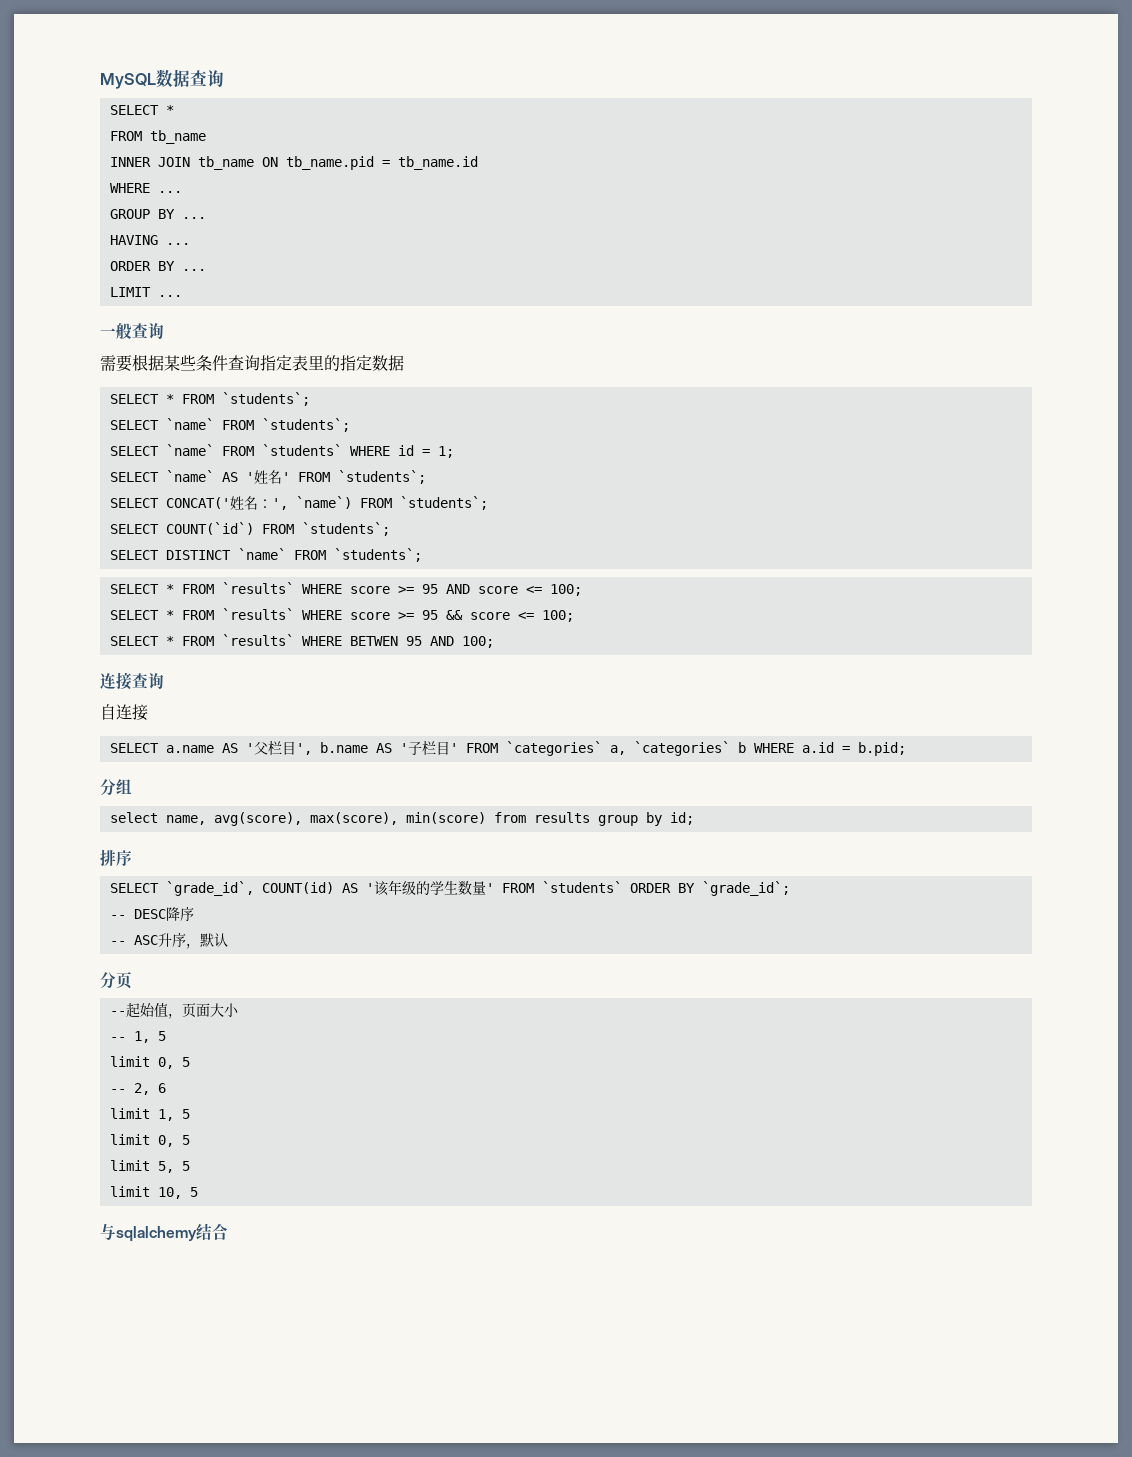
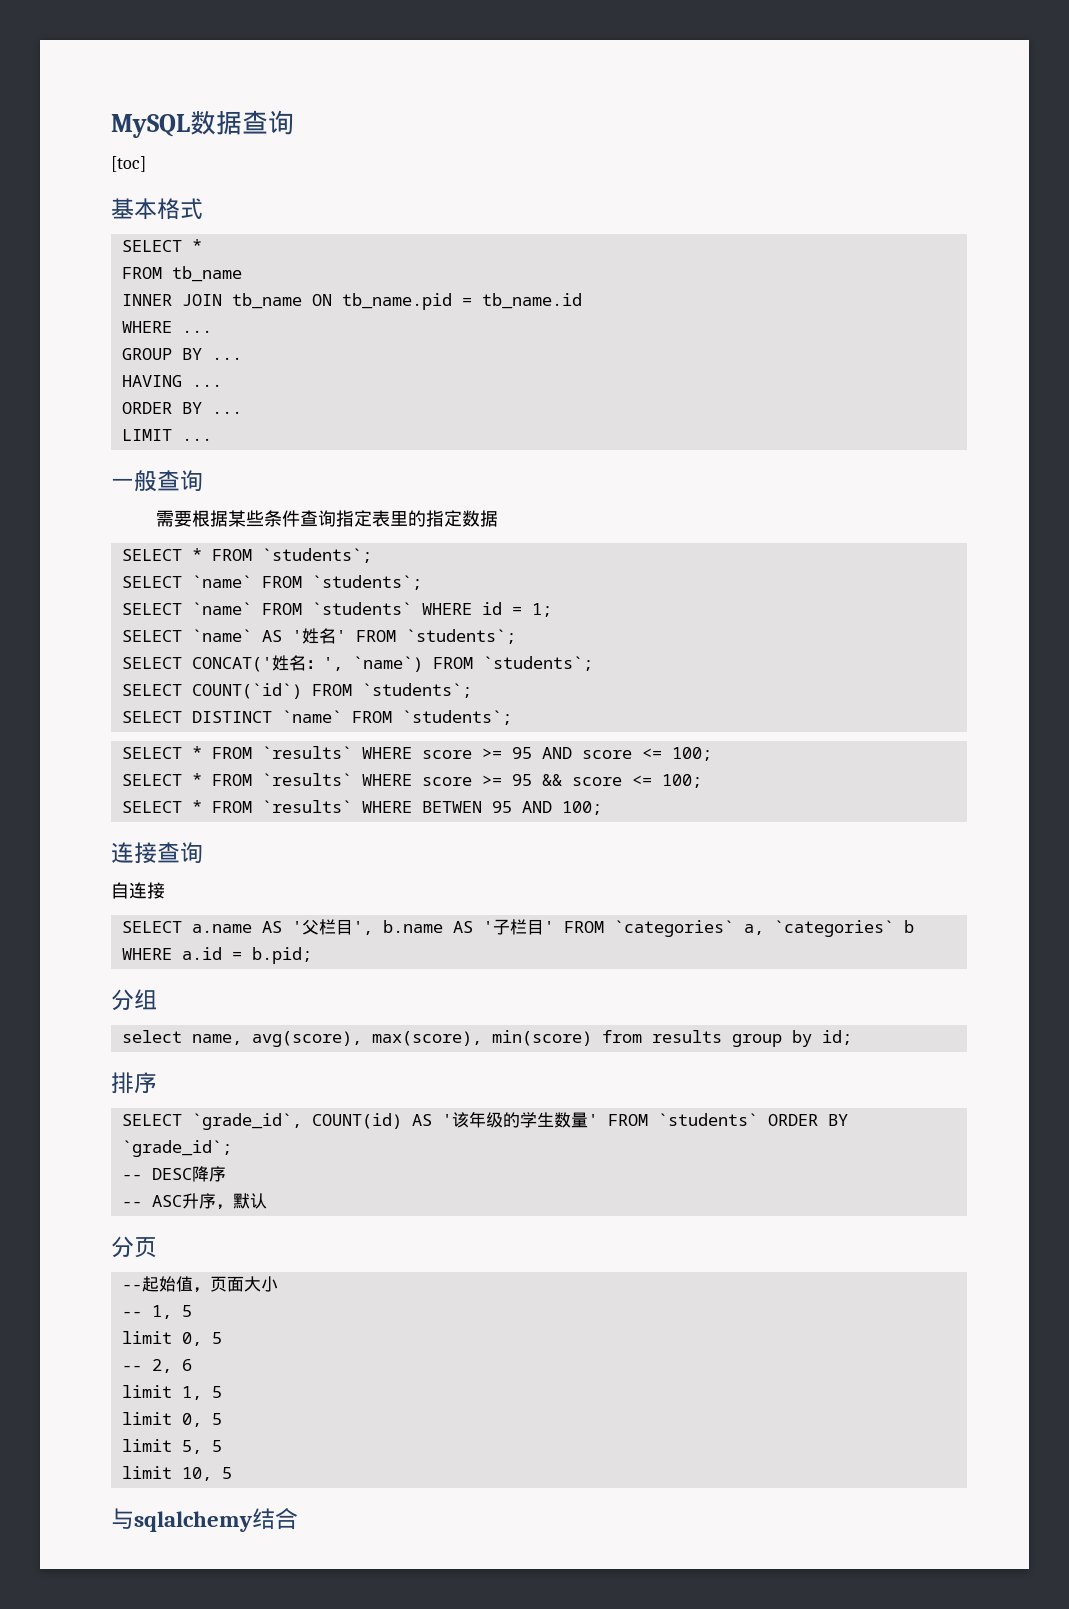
+ [toc]
+ 基本格式

